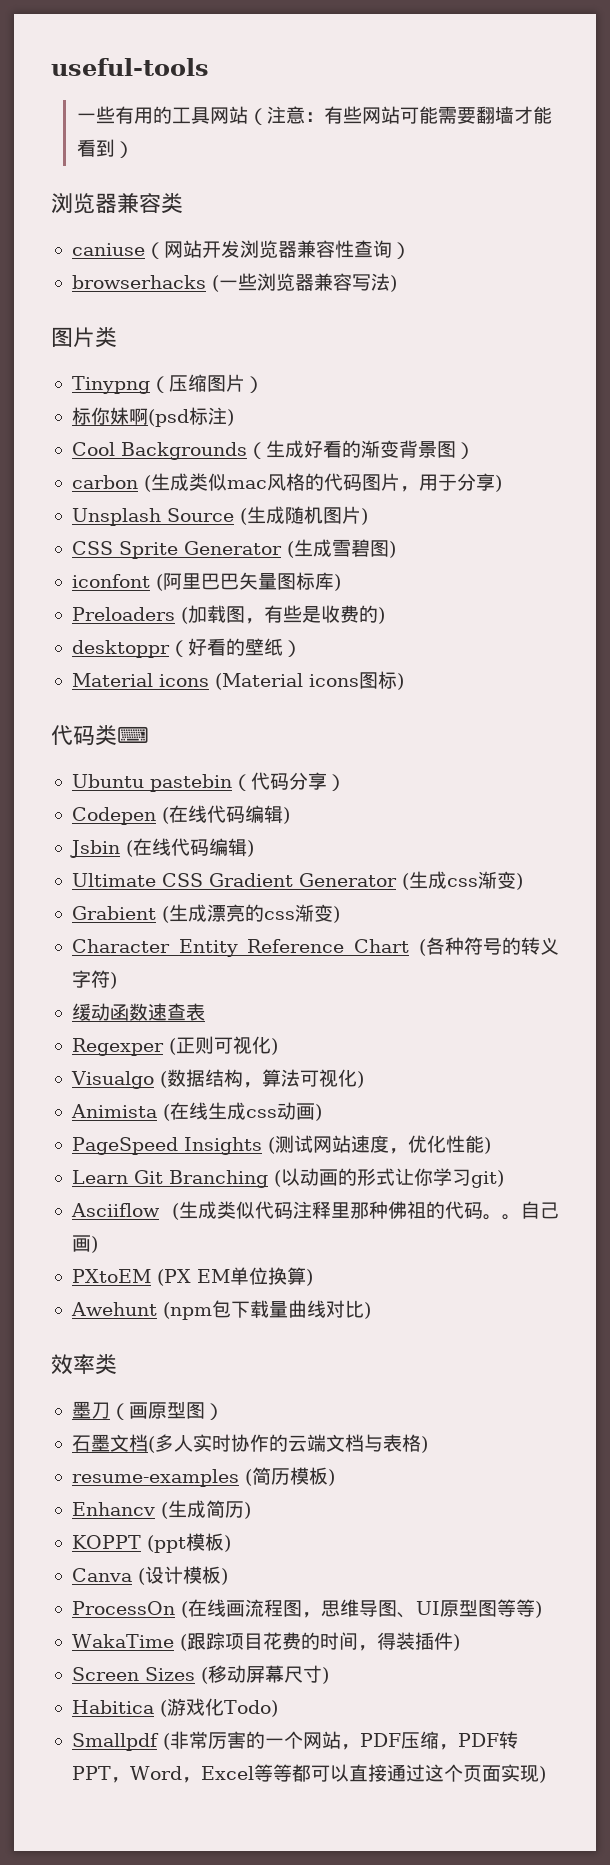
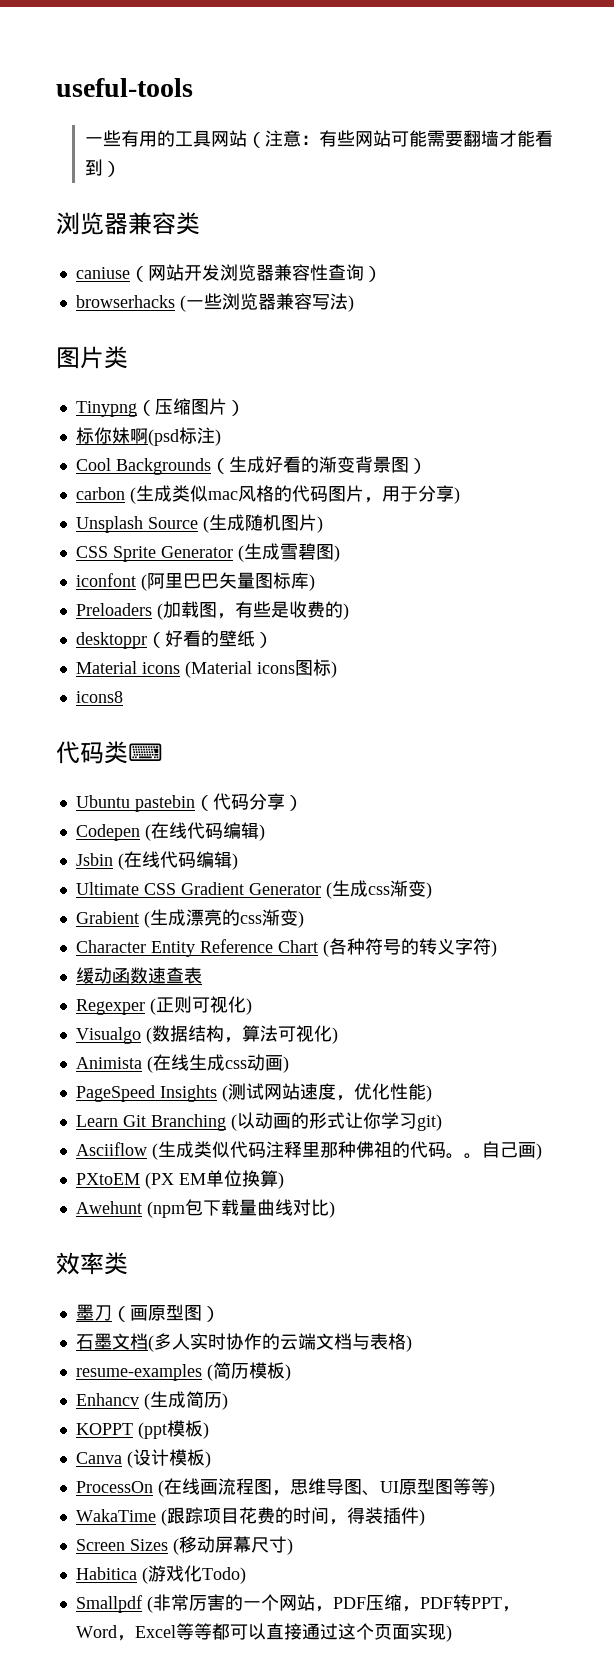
+ icons8

